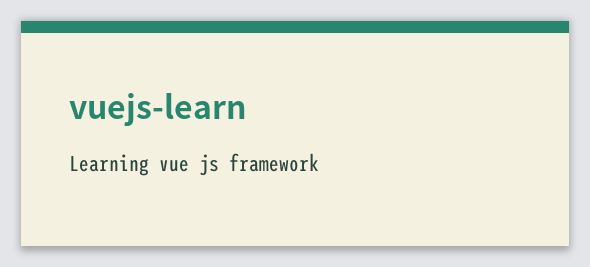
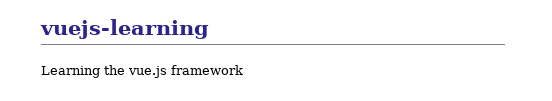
- vuejs-learn
+ vuejs-learning
- Learning vue js framework
+ Learning the vue.js framework

